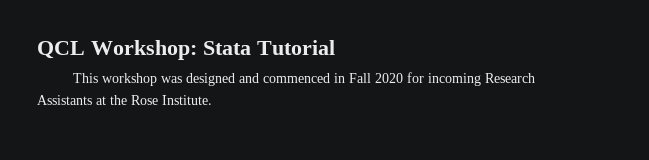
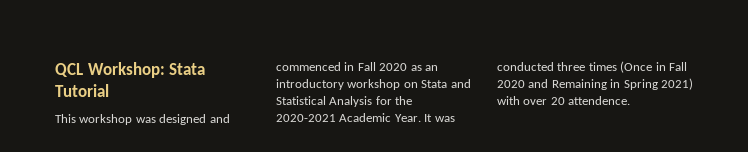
- This workshop was designed and commenced in Fall 2020 for incoming Research Assistants at the Rose Institute.
+ This workshop was designed and commenced in Fall 2020 as an introductory workshop on Stata and Statistical Analysis for the 2020-2021 Academic Year. It was conducted three times (Once in Fall 2020 and Remaining in Spring 2021) with over 20 attendence.

